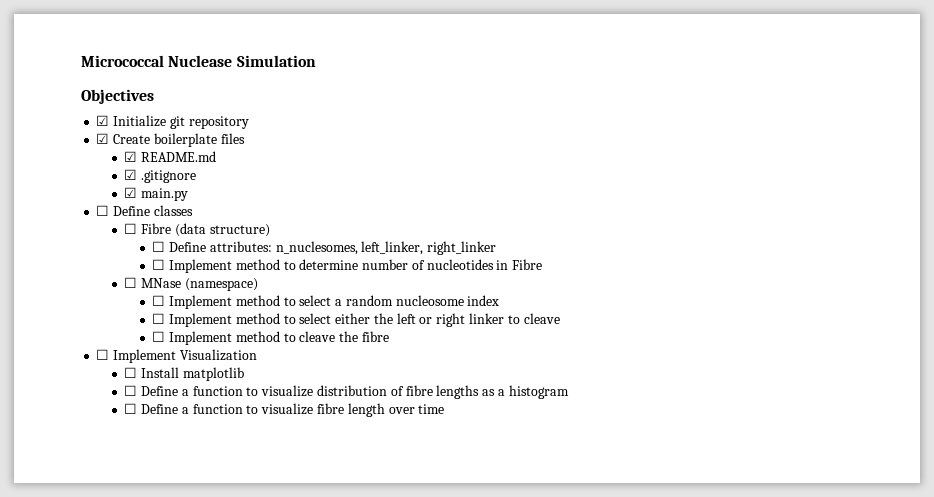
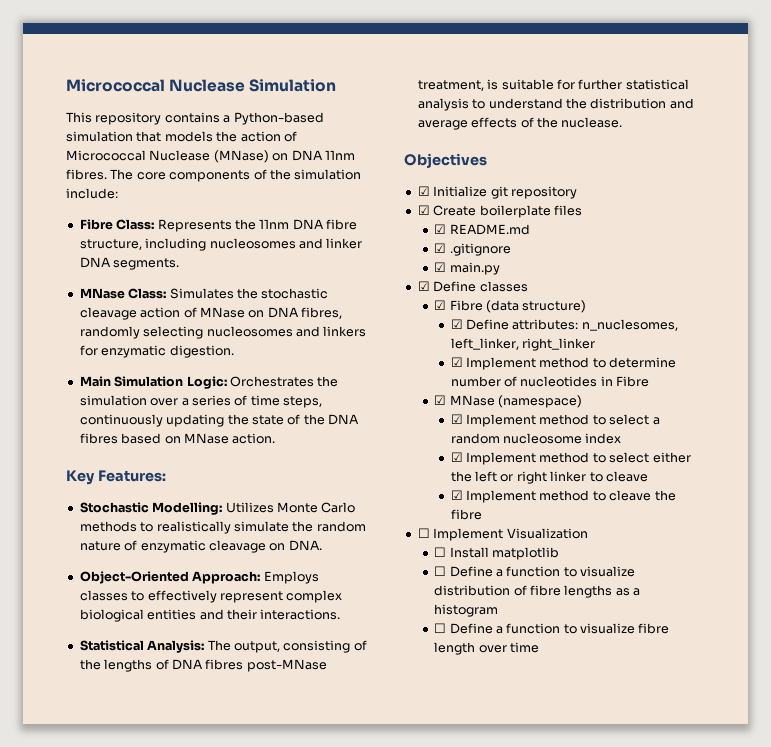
+ This repository contains a Python-based simulation that models the action of Micrococcal Nuclease (MNase) on DNA 11nm fibres. The core components of the simulation include:
+ Fibre Class: Represents the 11nm DNA fibre structure, including nucleosomes and linker DNA segments.
+ MNase Class: Simulates the stochastic cleavage action of MNase on DNA fibres, randomly selecting nucleosomes and linkers for enzymatic digestion.
+ Main Simulation Logic: Orchestrates the simulation over a series of time steps, continuously updating the state of the DNA fibres based on MNase action.
+ Key Features:
+ Stochastic Modelling: Utilizes Monte Carlo methods to realistically simulate the random nature of enzymatic cleavage on DNA.
+ Object-Oriented Approach: Employs classes to effectively represent complex biological entities and their interactions.
+ Statistical Analysis: The output, consisting of the lengths of DNA fibres post-MNase treatment, is suitable for further statistical analysis to understand the distribution and average effects of the nuclease.
- ☐ Define classes
+ ☑ Define classes
- ☐ Fibre (data structure)
+ ☑ Fibre (data structure)
- ☐ Define attributes: n_nuclesomes, left_linker, right_linker
+ ☑ Define attributes: n_nuclesomes, left_linker, right_linker
- ☐ Implement method to determine number of nucleotides in Fibre
+ ☑ Implement method to determine number of nucleotides in Fibre
- ☐ MNase (namespace)
+ ☑ MNase (namespace)
- ☐ Implement method to select a random nucleosome index
+ ☑ Implement method to select a random nucleosome index
- ☐ Implement method to select either the left or right linker to cleave
+ ☑ Implement method to select either the left or right linker to cleave
- ☐ Implement method to cleave the fibre
+ ☑ Implement method to cleave the fibre

